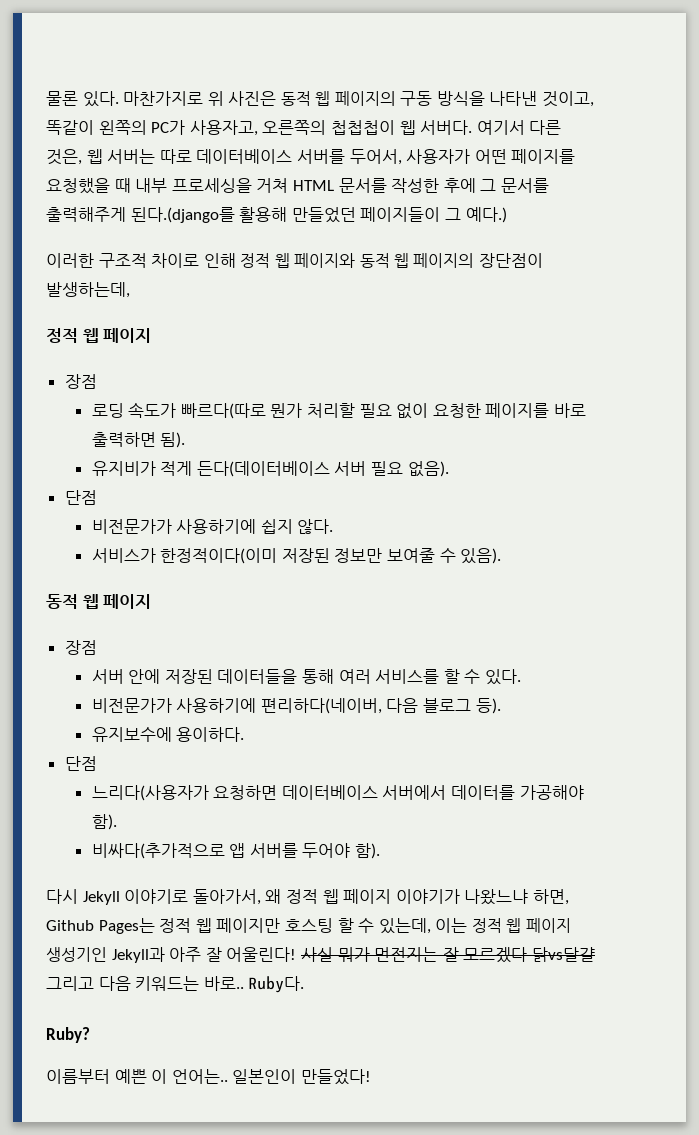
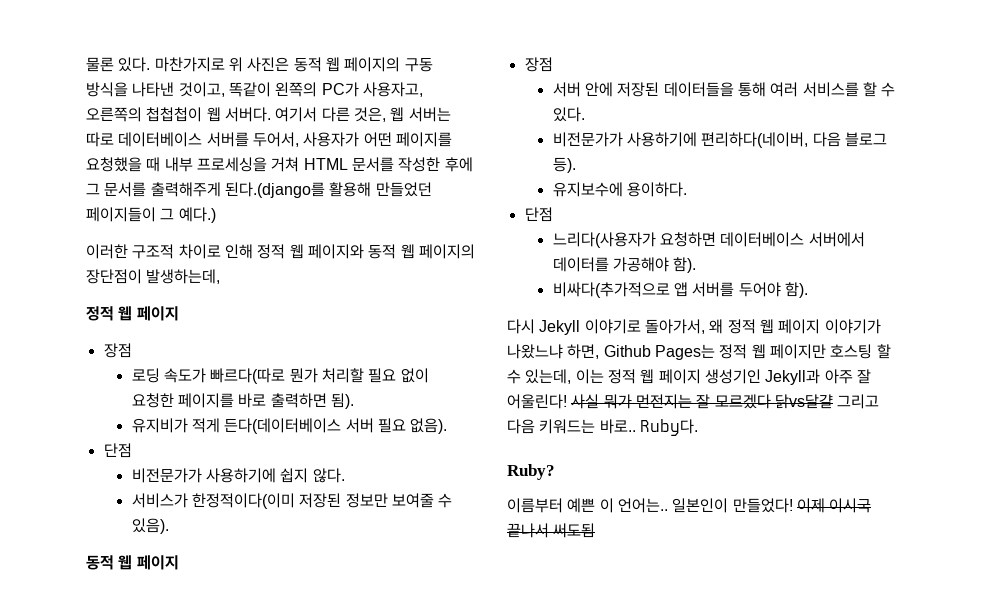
+ 이제 이시국 끝나서 써도됨

